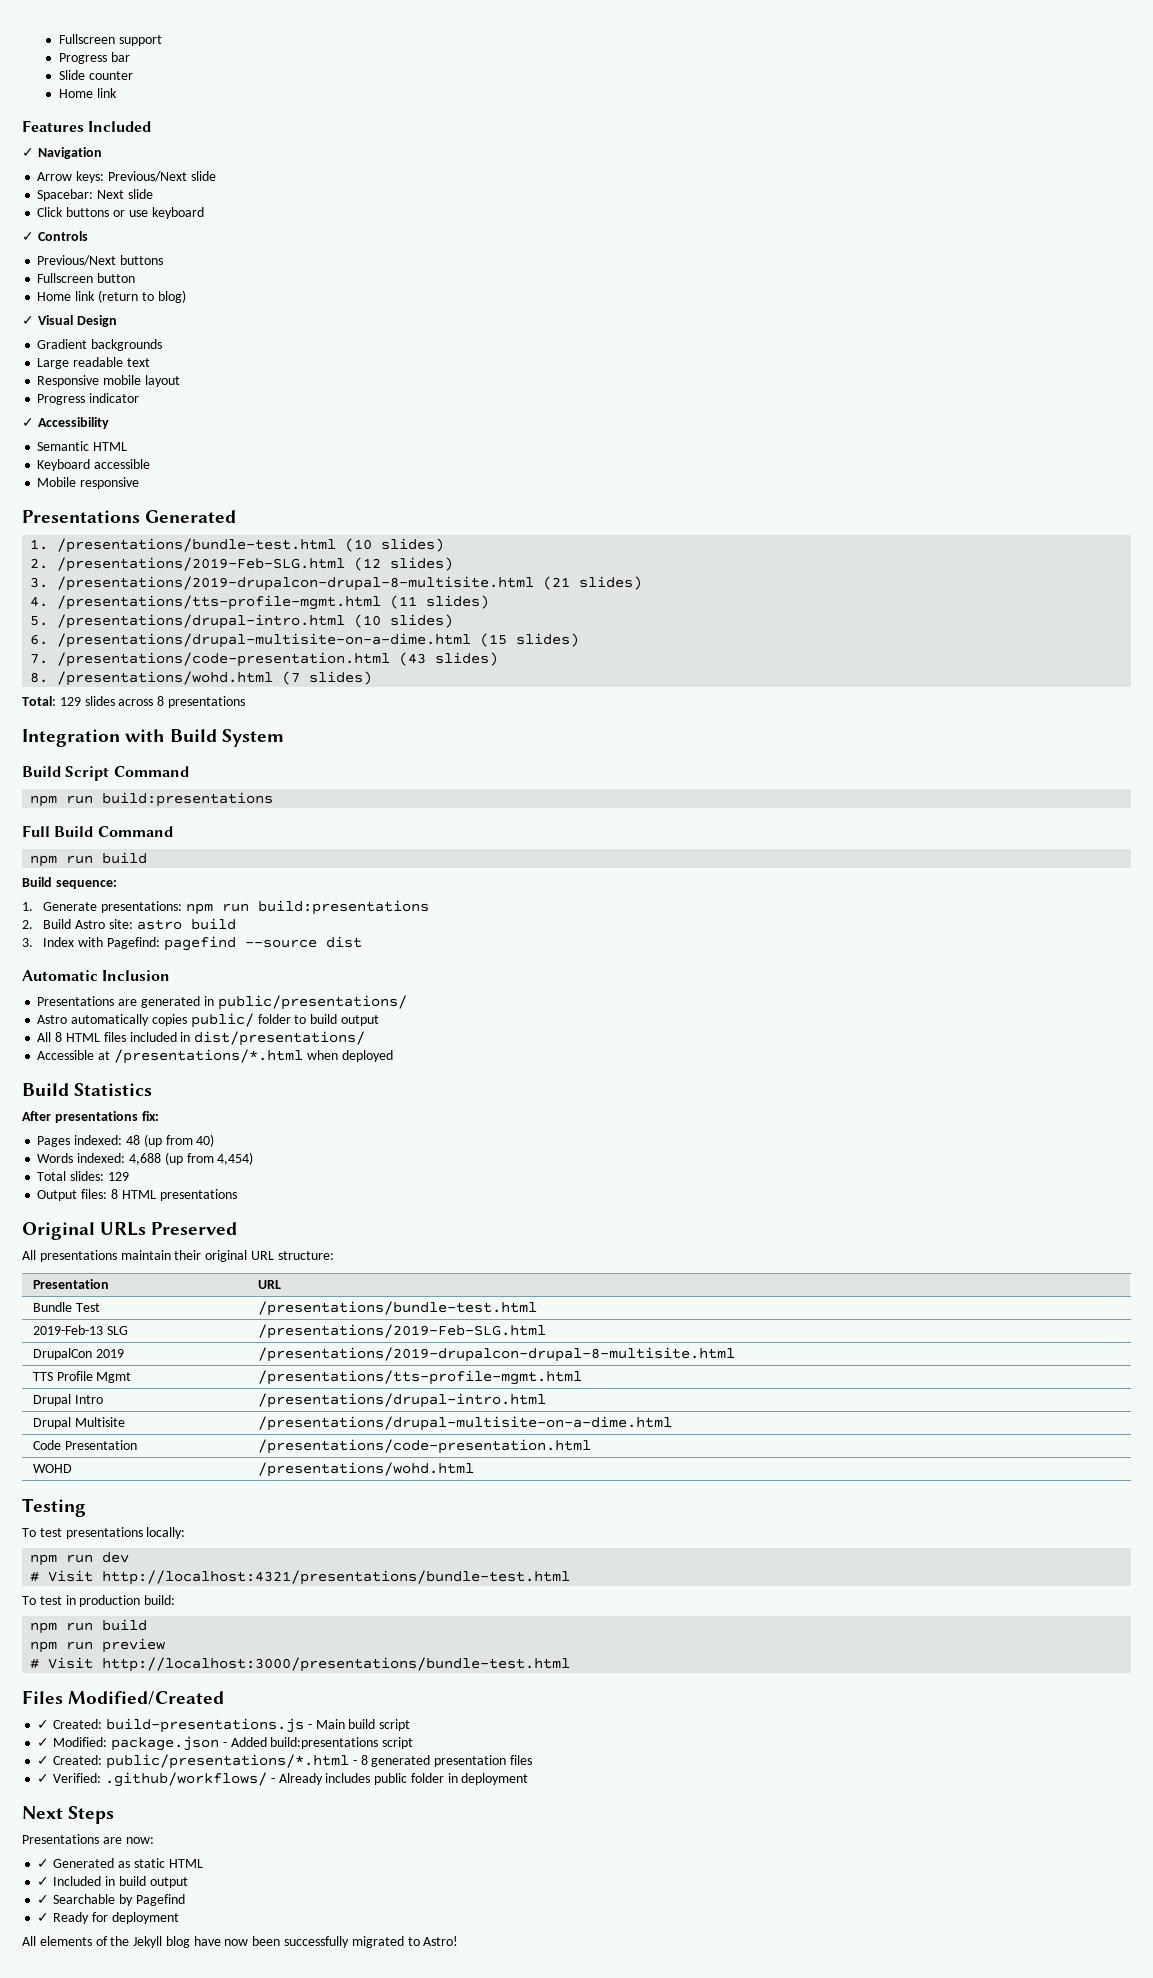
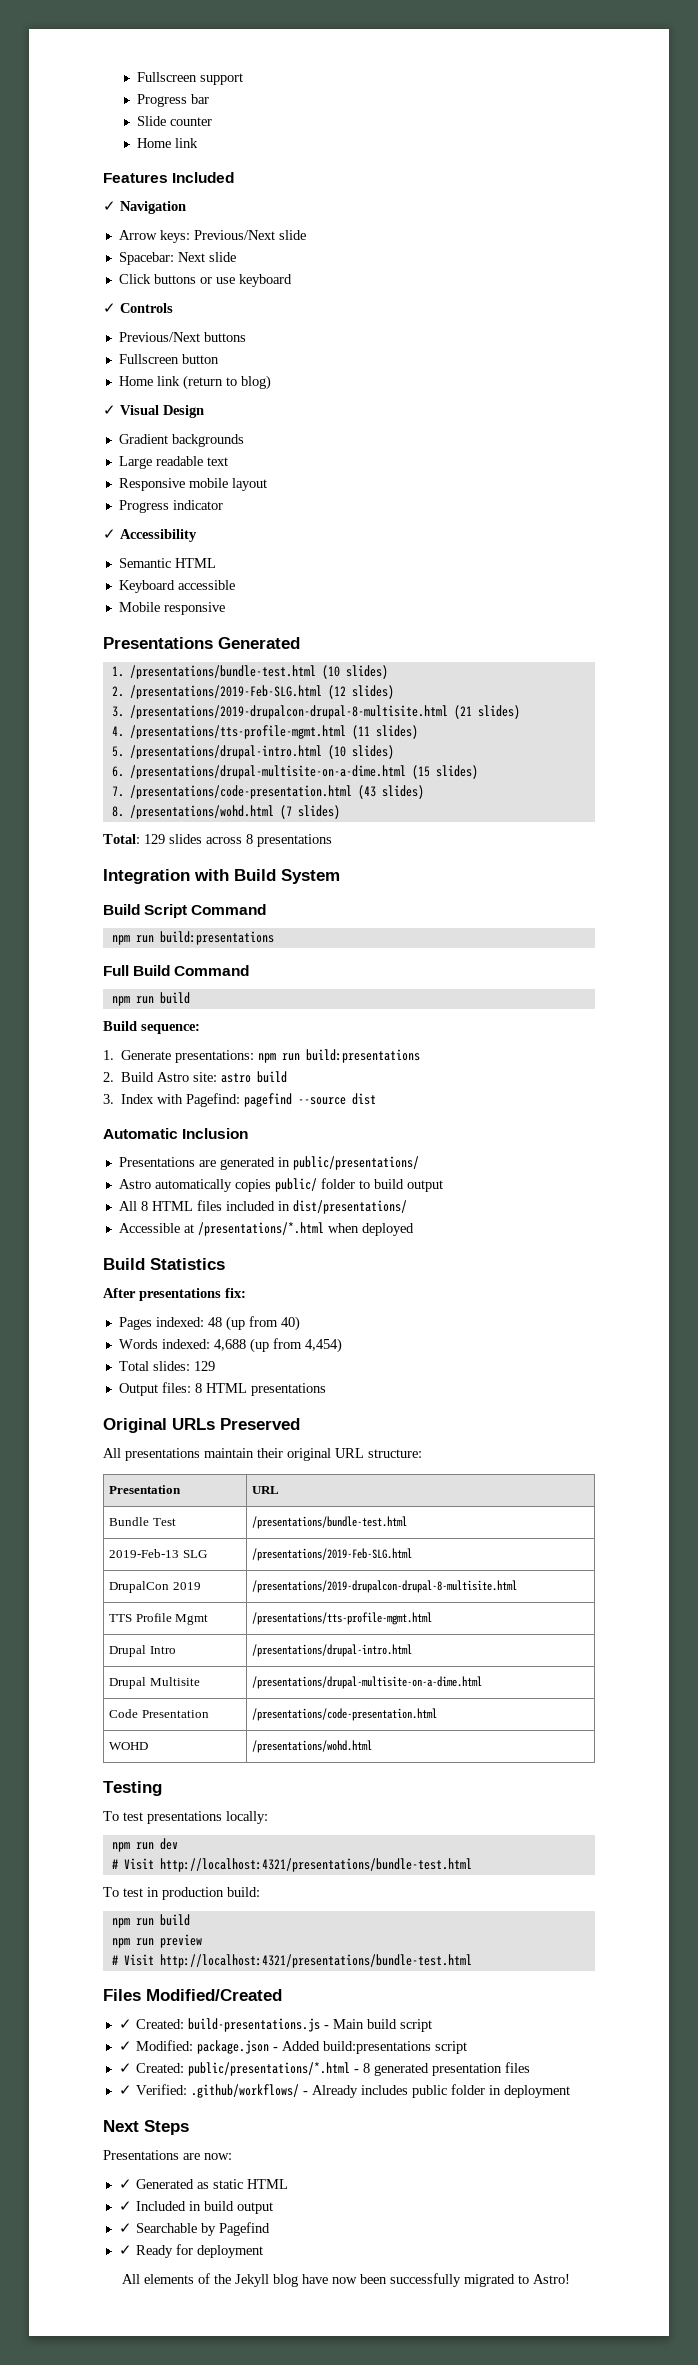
  npm run preview
- # Visit http://localhost:3000/presentations/bundle-test.html
+ # Visit http://localhost:4321/presentations/bundle-test.html

